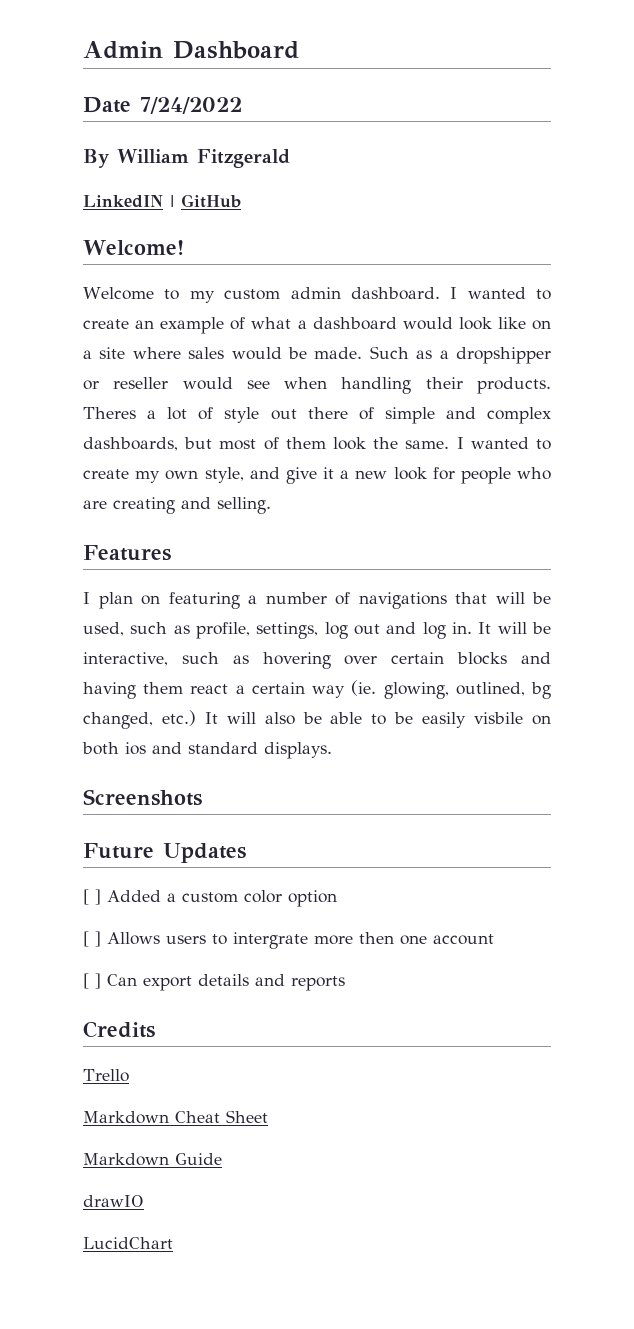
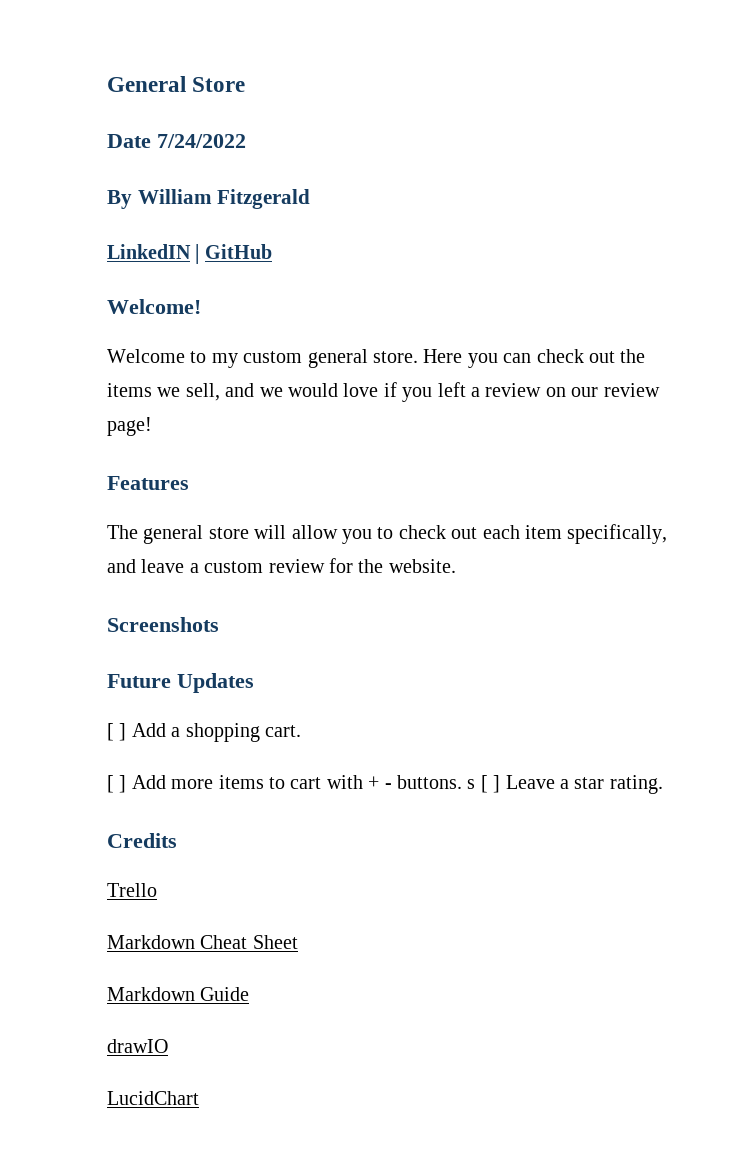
- Admin Dashboard
+ General Store
- Welcome to my custom admin dashboard. I wanted to create an example of what a dashboard would look like on a site where sales would be made. Such as a dropshipper or reseller would see when handling their products. Theres a lot of style out there of simple and complex dashboards, but most of them look the same. I wanted to create my own style, and give it a new look for people who are creating and selling.
+ Welcome to my custom general store. Here you can check out the items we sell, and we would love if you left a review on our review page!
  Features
- I plan on featuring a number of navigations that will be used, such as profile, settings, log out and log in. It will be interactive, such as hovering over certain blocks and having them react a certain way (ie. glowing, outlined, bg changed, etc.) It will also be able to be easily visbile on both ios and standard displays.
+ The general store will allow you to check out each item specifically, and leave a custom review for the website.
- [ ] Added a custom color option
- [ ] Allows users to intergrate more then one account
- [ ] Can export details and reports
+ [ ] Add a shopping cart.
+ [ ] Add more items to cart with + - buttons. s [ ] Leave a star rating.

